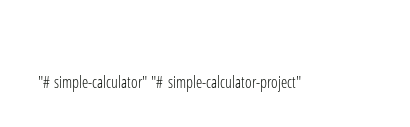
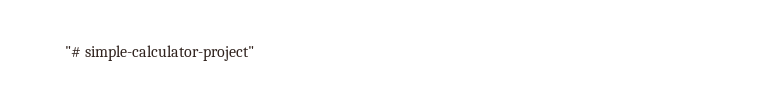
- "# simple-calculator" "# simple-calculator-project"
+ "# simple-calculator-project"

